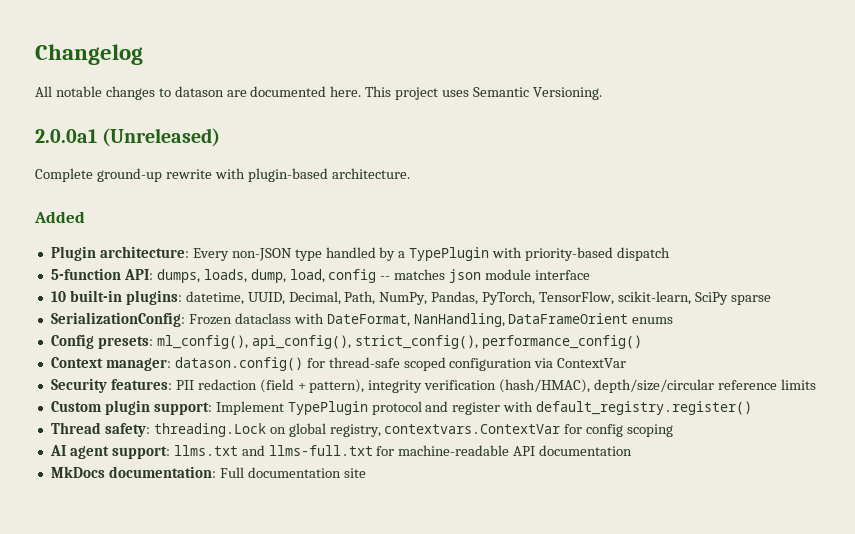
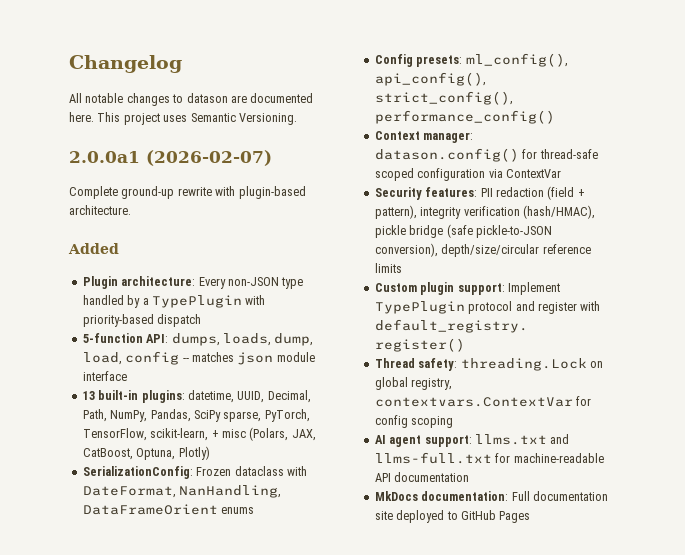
- 2.0.0a1 (Unreleased)
+ 2.0.0a1 (2026-02-07)
- 10 built-in plugins: datetime, UUID, Decimal, Path, NumPy, Pandas, PyTorch, TensorFlow, scikit-learn, SciPy sparse
+ 13 built-in plugins: datetime, UUID, Decimal, Path, NumPy, Pandas, SciPy sparse, PyTorch, TensorFlow, scikit-learn, + misc (Polars, JAX, CatBoost, Optuna, Plotly)
- Security features: PII redaction (field + pattern), integrity verification (hash/HMAC), depth/size/circular reference limits
+ Security features: PII redaction (field + pattern), integrity verification (hash/HMAC), pickle bridge (safe pickle-to-JSON conversion), depth/size/circular reference limits
- MkDocs documentation: Full documentation site
+ MkDocs documentation: Full documentation site deployed to GitHub Pages

